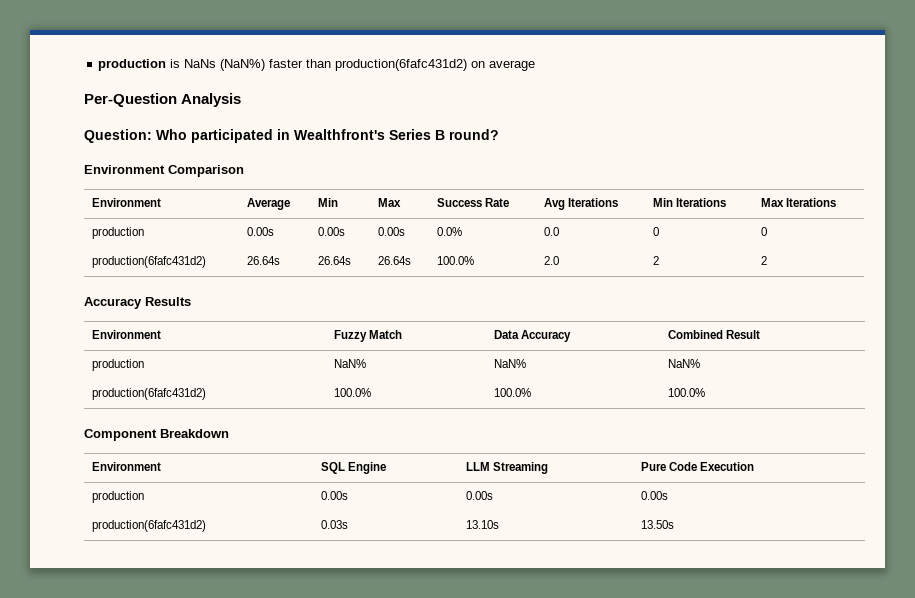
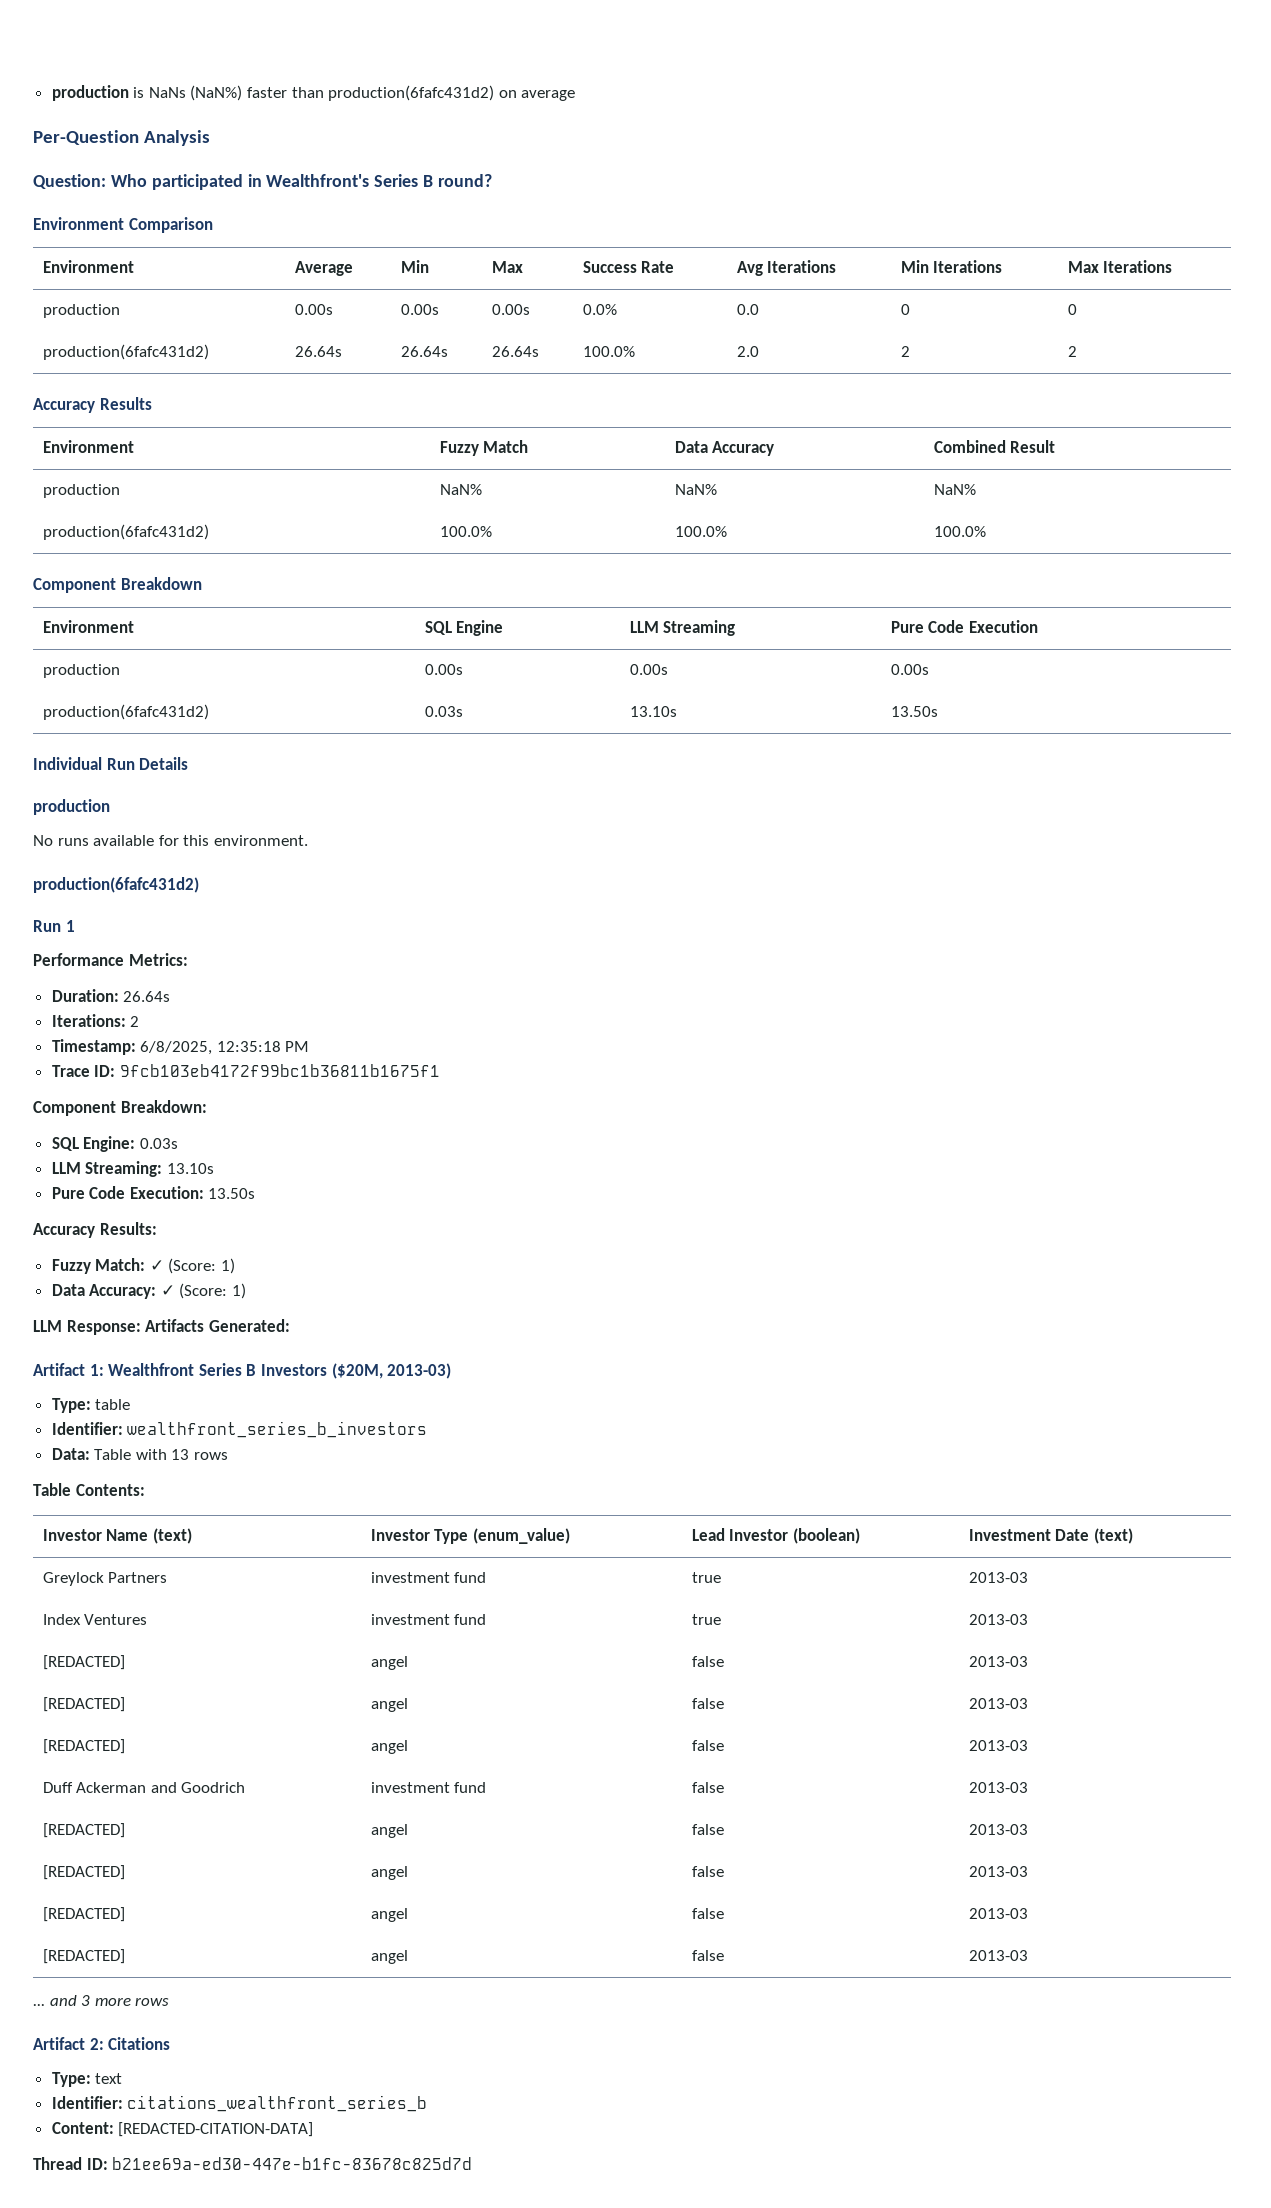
+ Individual Run Details
+ production
+ No runs available for this environment.
+ production(6fafc431d2)
+ Run 1
+ Performance Metrics:
+ Duration: 26.64s
+ Iterations: 2
+ Timestamp: 6/8/2025, 12:35:18 PM
+ Trace ID: 9fcb103eb4172f99bc1b36811b1675f1
+ Component Breakdown:
+ SQL Engine: 0.03s
+ LLM Streaming: 13.10s
+ Pure Code Execution: 13.50s
+ Accuracy Results:
+ Fuzzy Match: ✓ (Score: 1)
+ Data Accuracy: ✓ (Score: 1)
+ LLM Response: Artifacts Generated:
+ Artifact 1: Wealthfront Series B Investors ($20M, 2013-03)
+ Type: table
+ Identifier: wealthfront_series_b_investors
+ Data: Table with 13 rows
+ Table Contents:
+ Investor Name (text) | Investor Type (enum_value) | Lead Investor (boolean) | Investment Date (text)
+ Greylock Partners | investment fund | true | 2013-03
+ Index Ventures | investment fund | true | 2013-03
+ [REDACTED] | angel | false | 2013-03
+ [REDACTED] | angel | false | 2013-03
+ [REDACTED] | angel | false | 2013-03
+ Duff Ackerman and Goodrich | investment fund | false | 2013-03
+ [REDACTED] | angel | false | 2013-03
+ [REDACTED] | angel | false | 2013-03
+ [REDACTED] | angel | false | 2013-03
+ [REDACTED] | angel | false | 2013-03
+ ... and 3 more rows
+ Artifact 2: Citations
+ Type: text
+ Identifier: citations_wealthfront_series_b
+ Content: [REDACTED-CITATION-DATA]
+ Thread ID: b21ee69a-ed30-447e-b1fc-83678c825d7d

